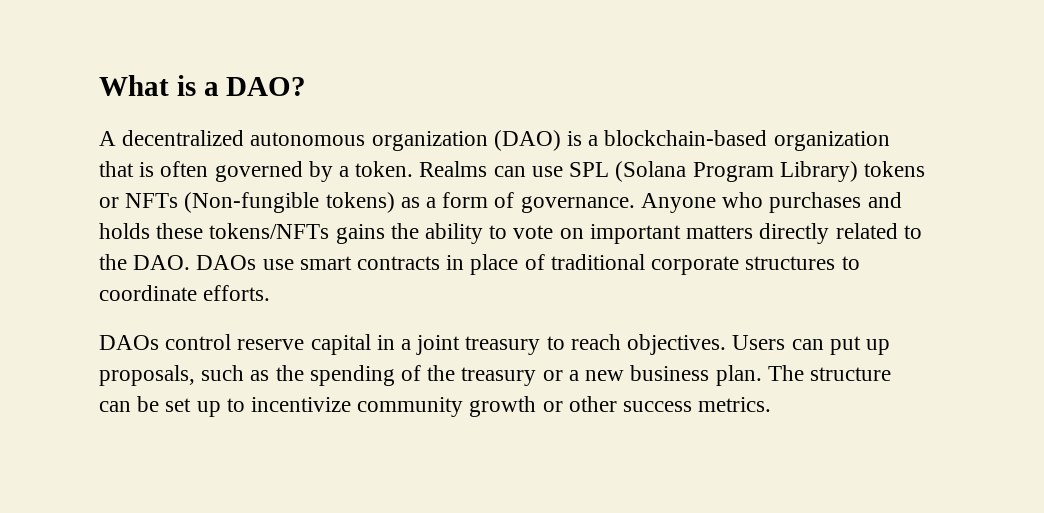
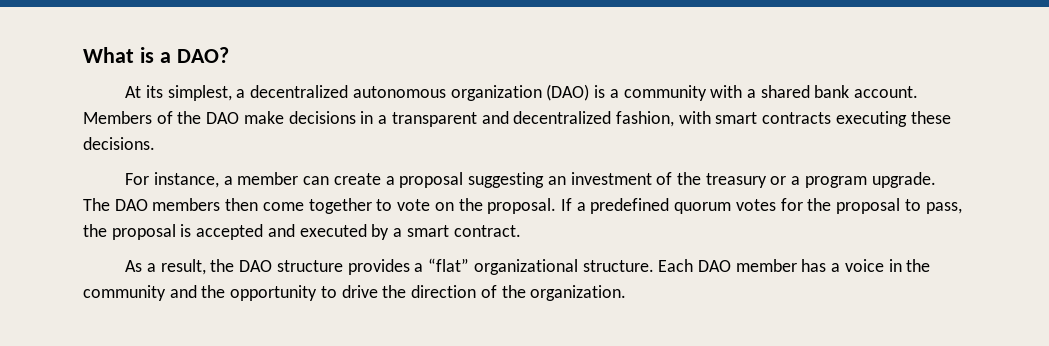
- A decentralized autonomous organization (DAO) is a blockchain-based organization that is often governed by a token. Realms can use SPL (Solana Program Library) tokens or NFTs (Non-fungible tokens) as a form of governance. Anyone who purchases and holds these tokens/NFTs gains the ability to vote on important matters directly related to the DAO. DAOs use smart contracts in place of traditional corporate structures to coordinate efforts.
- DAOs control reserve capital in a joint treasury to reach objectives. Users can put up proposals, such as the spending of the treasury or a new business plan. The structure can be set up to incentivize community growth or other success metrics.
+ At its simplest, a decentralized autonomous organization (DAO) is a community with a shared bank account. Members of the DAO make decisions in a transparent and decentralized fashion, with smart contracts executing these decisions.
+ For instance, a member can create a proposal suggesting an investment of the treasury or a program upgrade. The DAO members then come together to vote on the proposal. If a predefined quorum votes for the proposal to pass, the proposal is accepted and executed by a smart contract.
+ As a result, the DAO structure provides a “flat” organizational structure. Each DAO member has a voice in the community and the opportunity to drive the direction of the organization.

